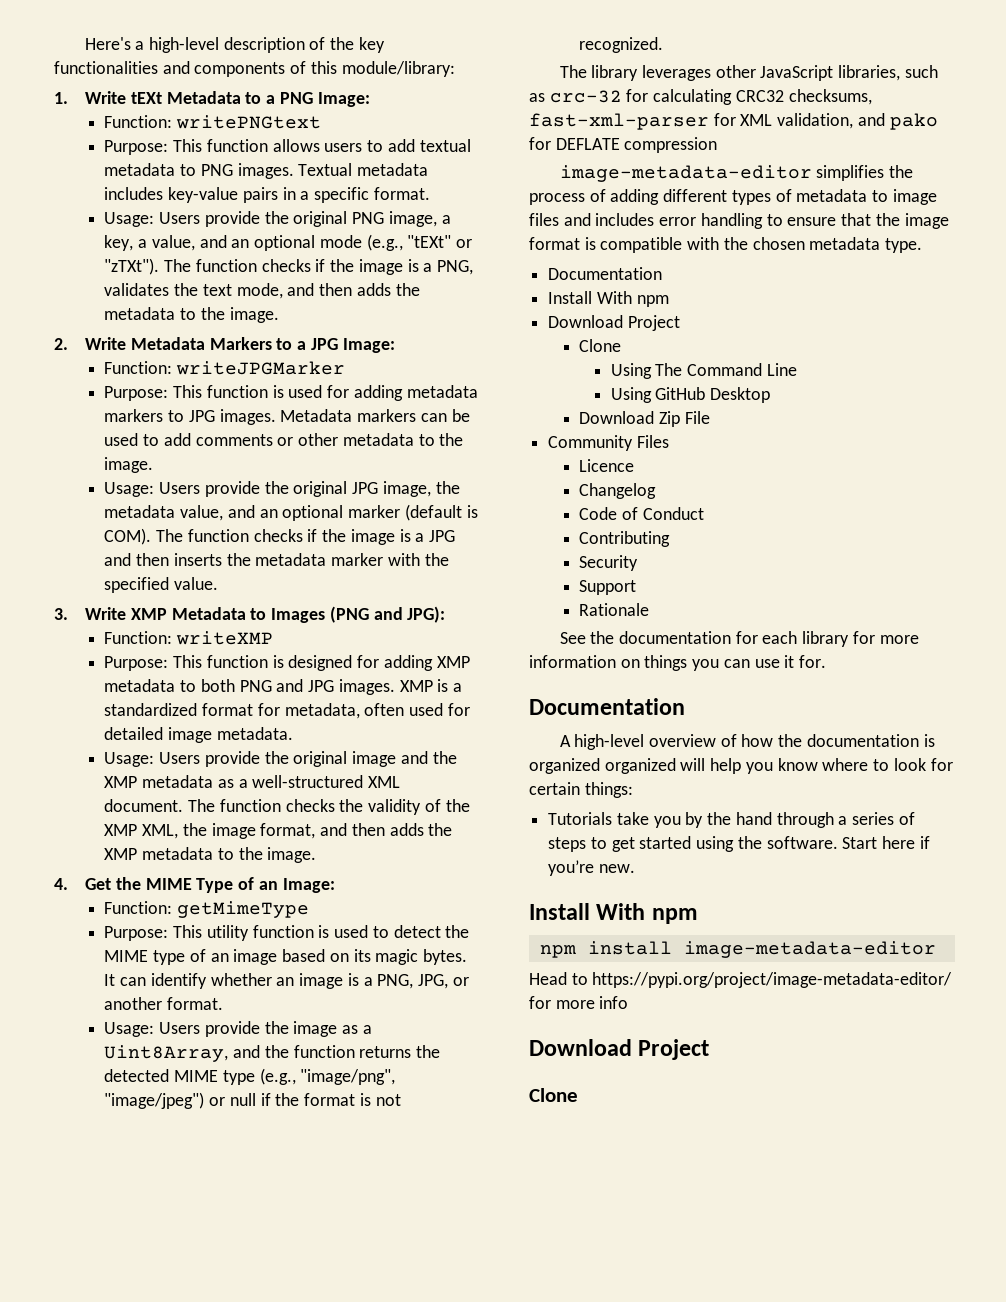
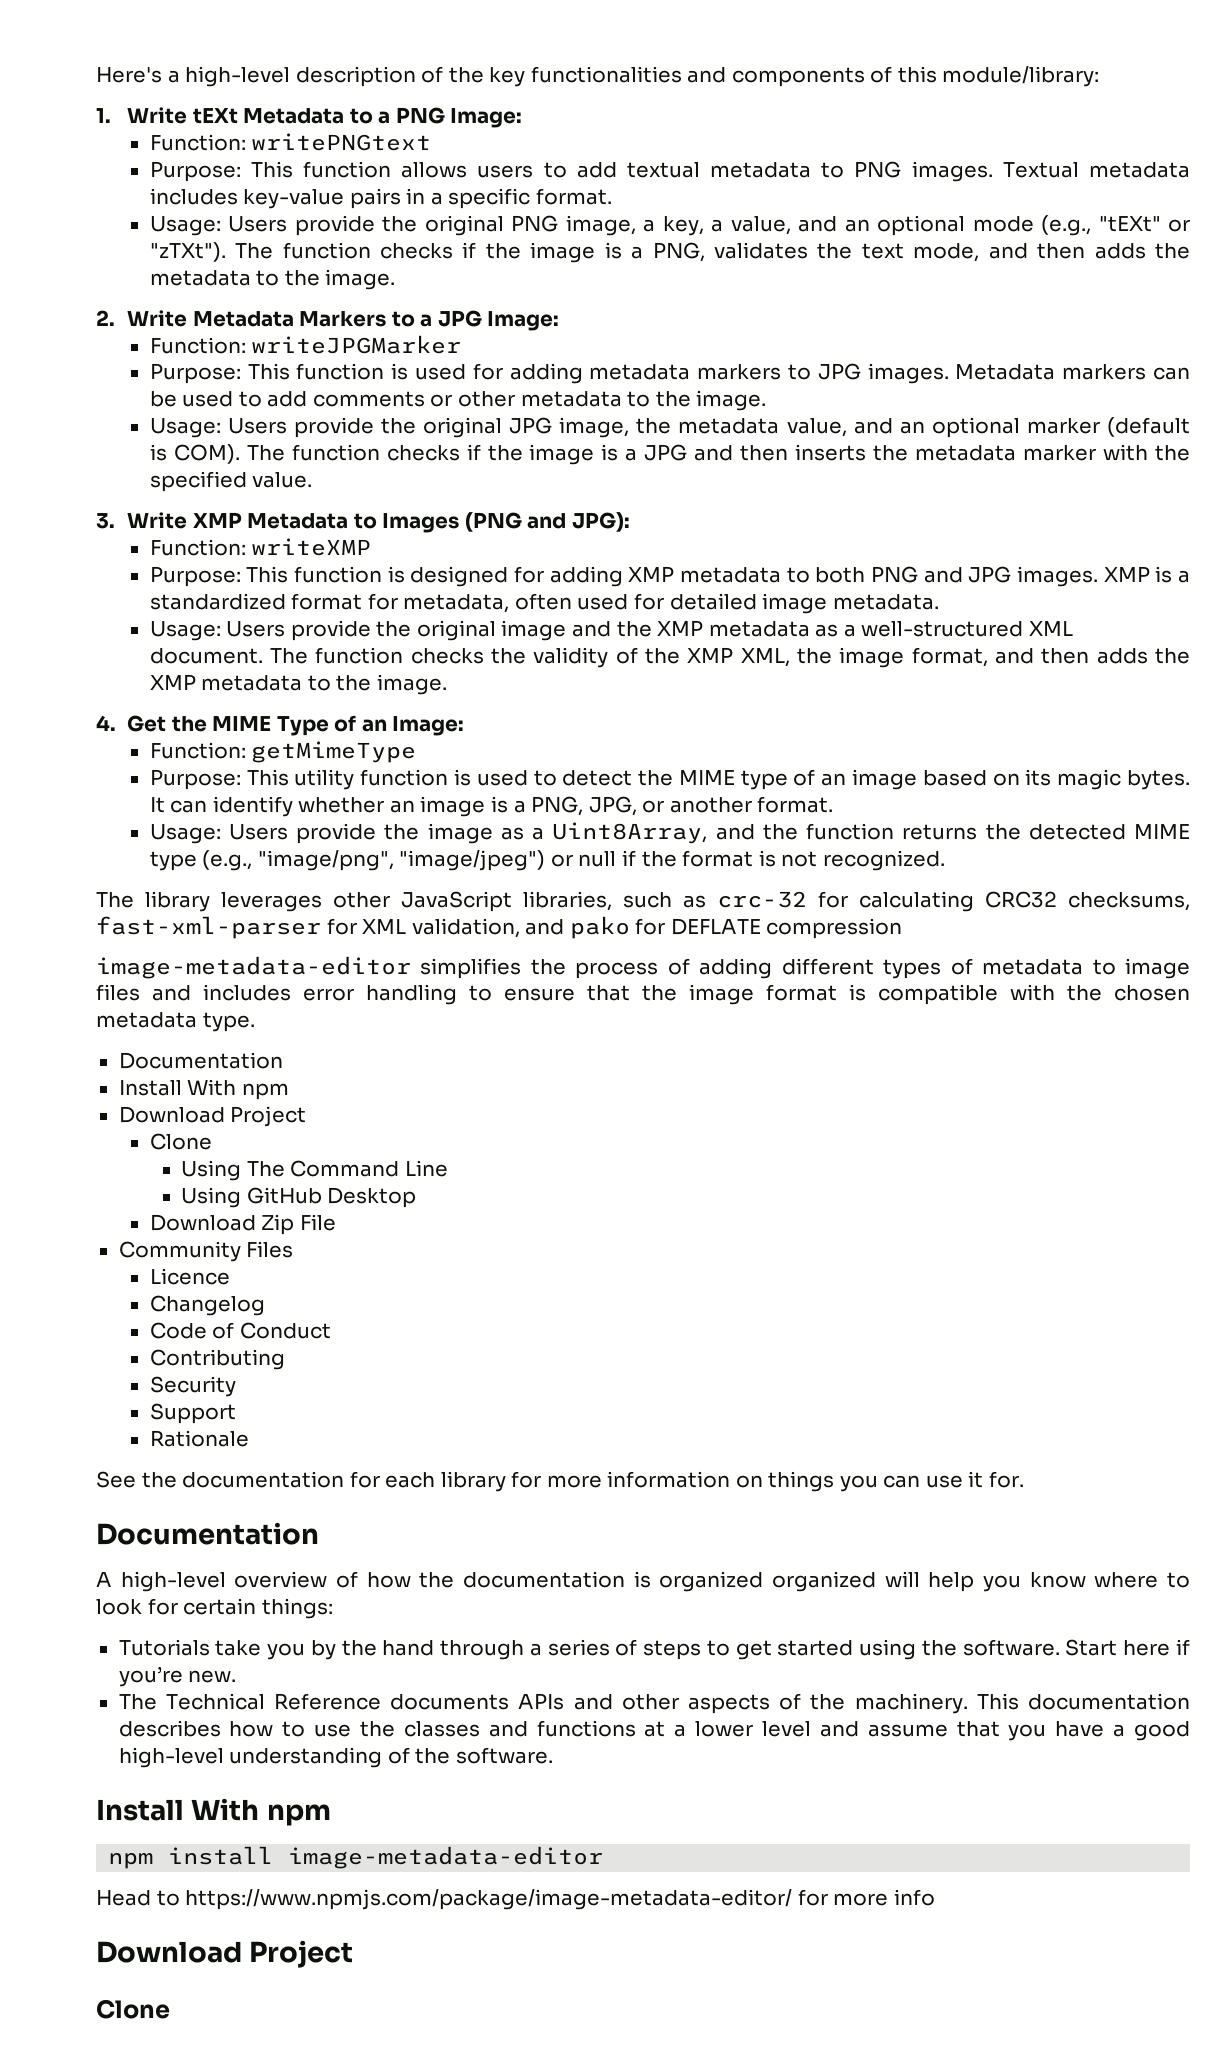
+ The Technical Reference documents APIs and other aspects of the machinery. This documentation describes how to use the classes and functions at a lower level and assume that you have a good high-level understanding of the software.
- Head to https://pypi.org/project/image-metadata-editor/ for more info
+ Head to https://www.npmjs.com/package/image-metadata-editor/ for more info

